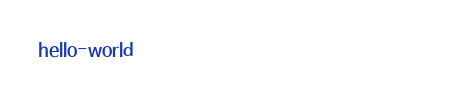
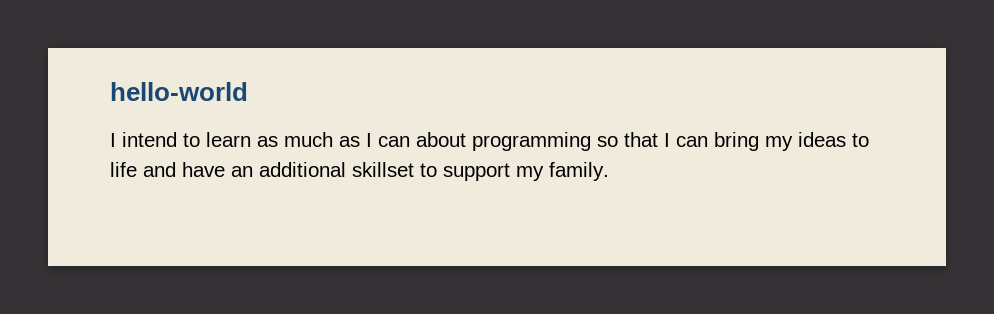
+ I intend to learn as much as I can about programming so that I can bring my ideas to life and have an additional skillset to support my family.

